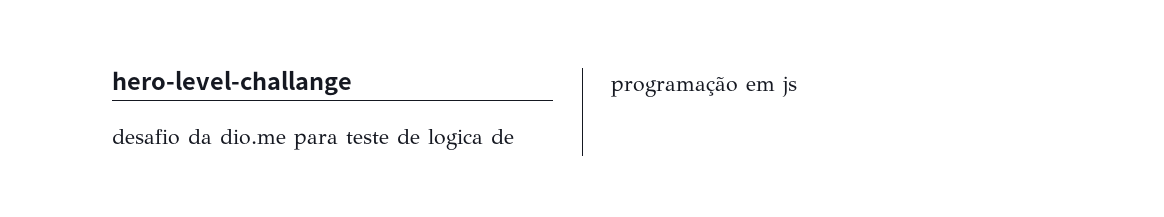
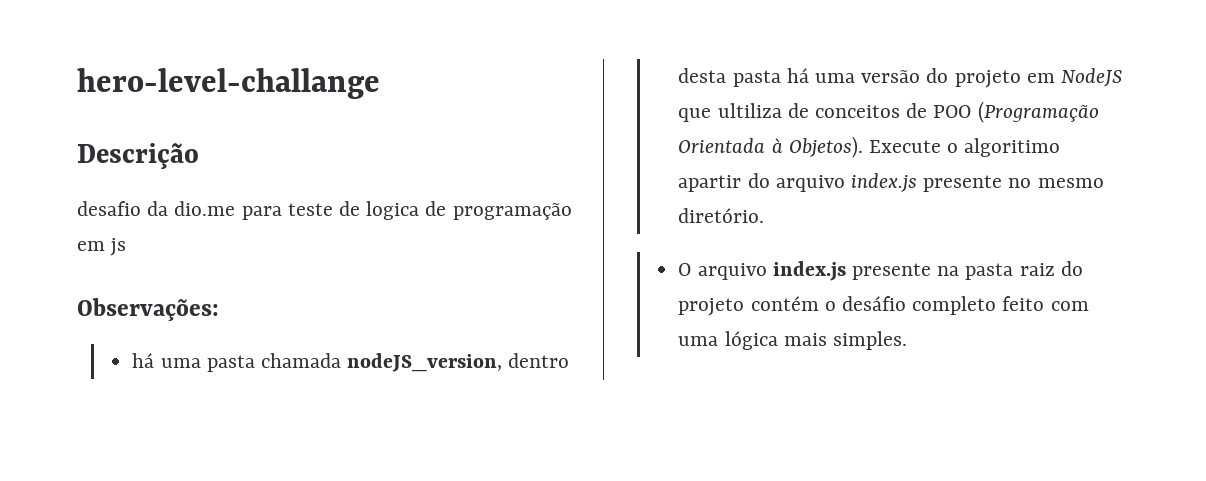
+ Descrição
+ Observações:
+ há uma pasta chamada nodeJS_version, dentro desta pasta há uma versão do projeto em NodeJS que ultiliza de conceitos de POO (Programação Orientada à Objetos). Execute o algoritimo apartir do arquivo index.js presente no mesmo diretório.
+ O arquivo index.js presente na pasta raiz do projeto contém o desáfio completo feito com uma lógica mais simples.

